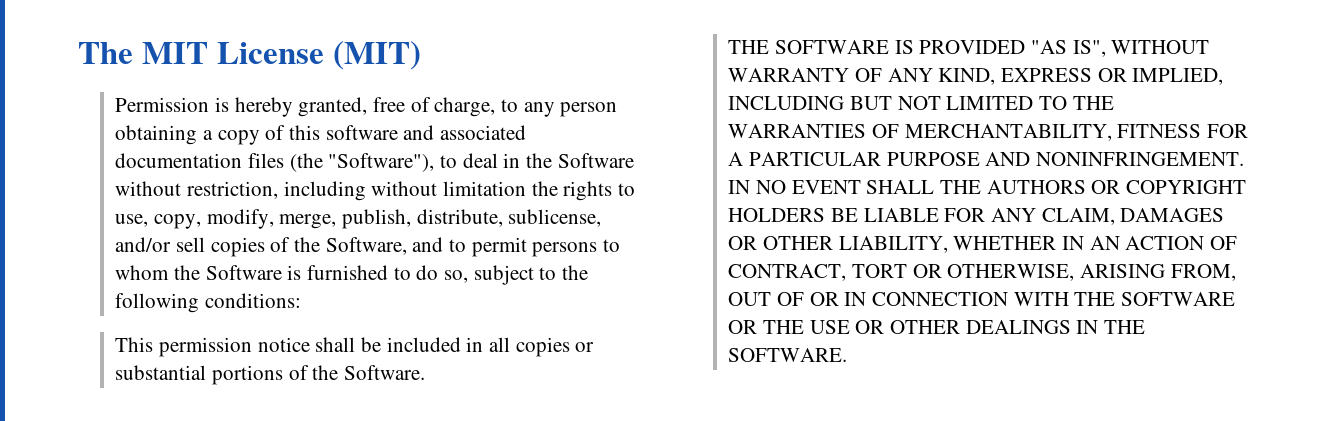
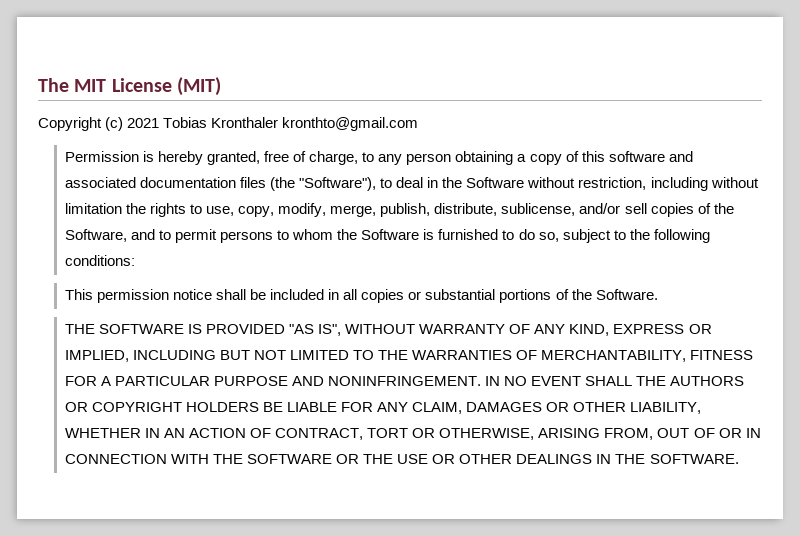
+ Copyright (c) 2021 Tobias Kronthaler kronthto@gmail.com

